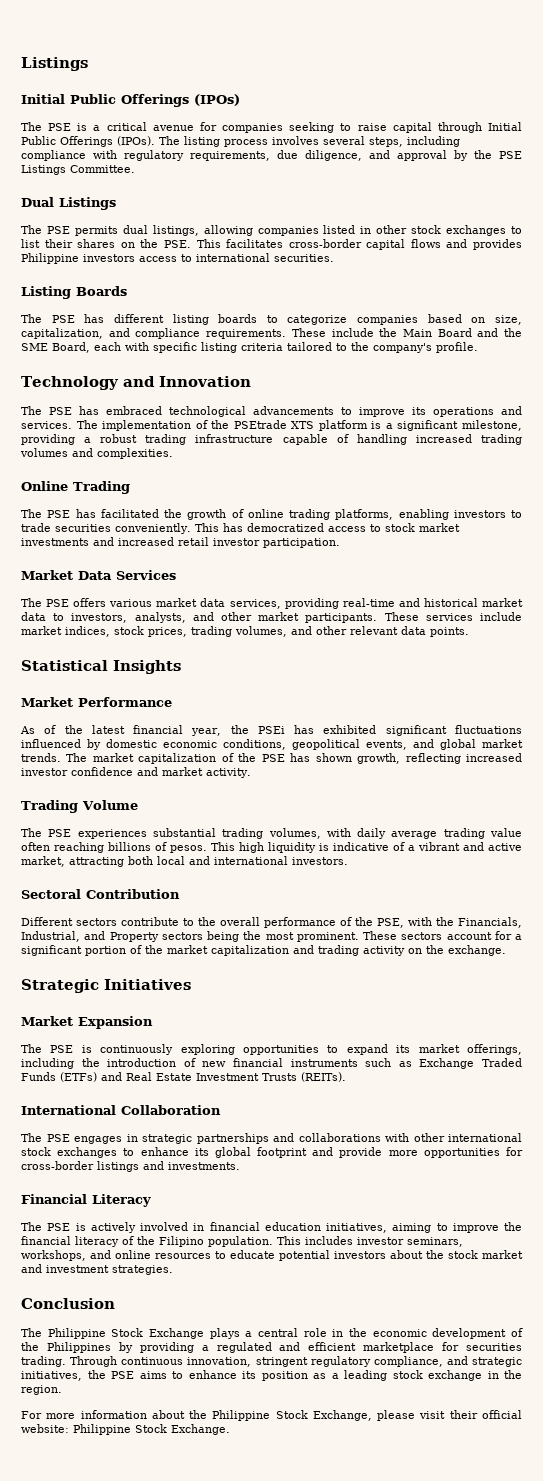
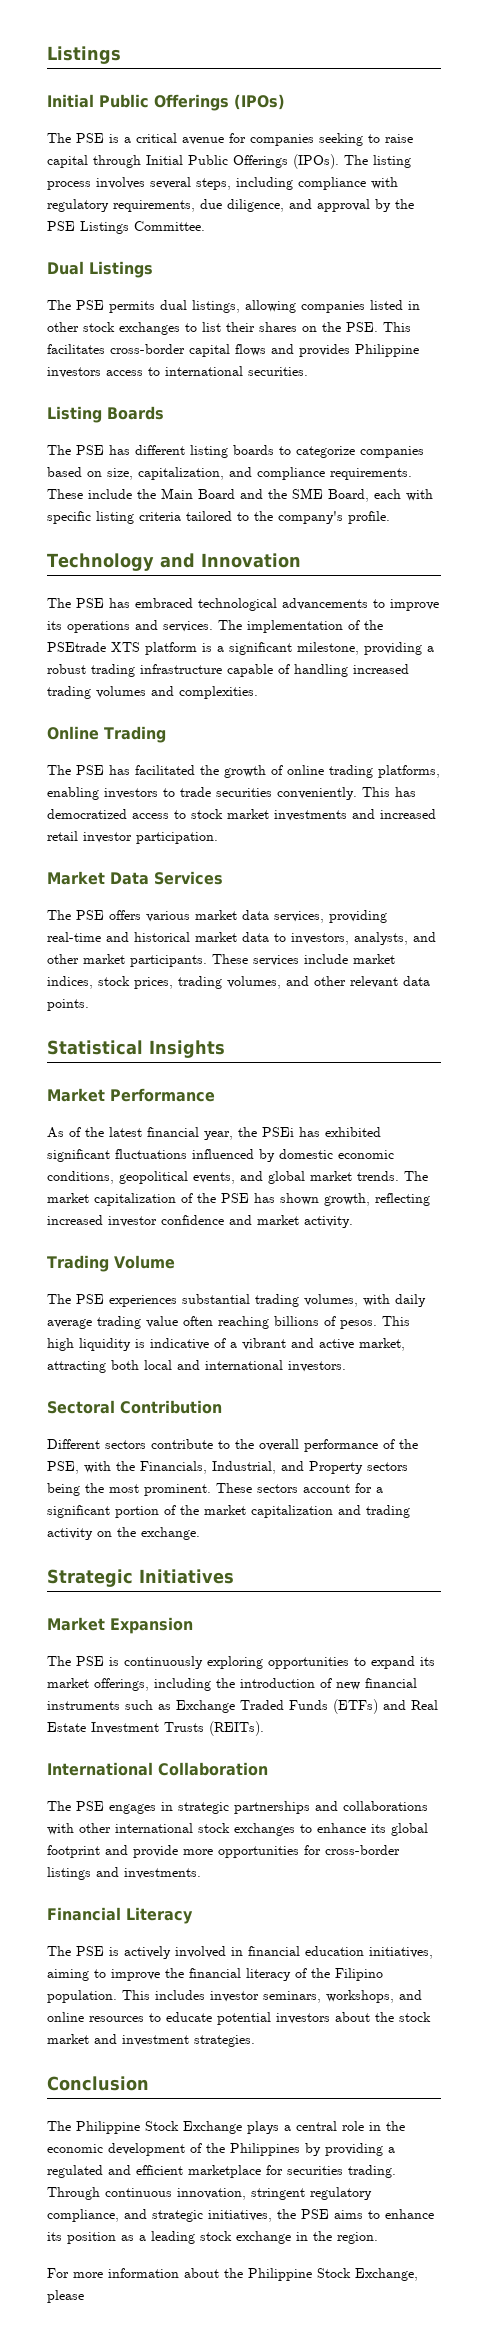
- For more information about the Philippine Stock Exchange, please visit their official website: Philippine Stock Exchange.
+ For more information about the Philippine Stock Exchange, please

